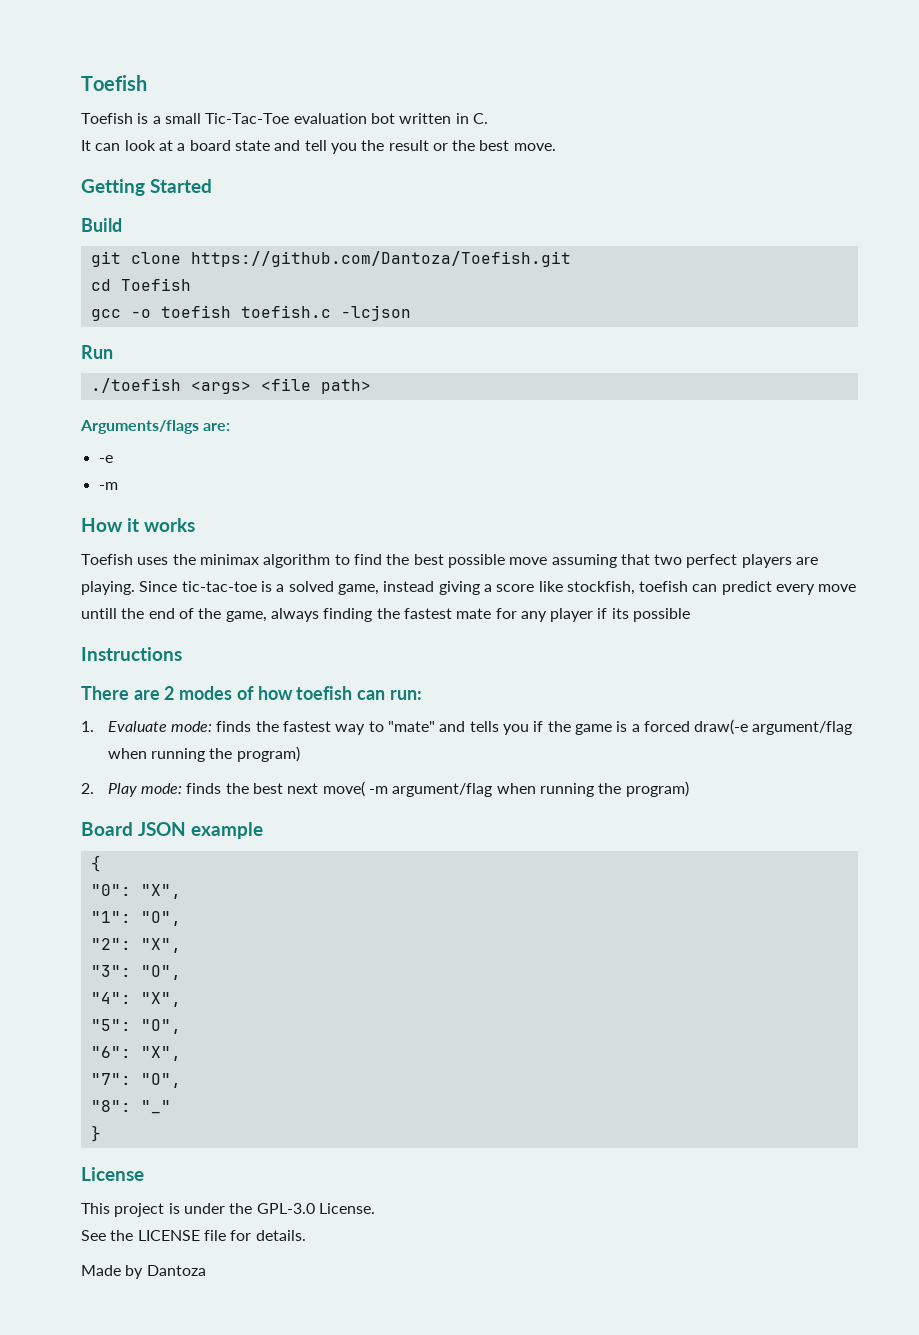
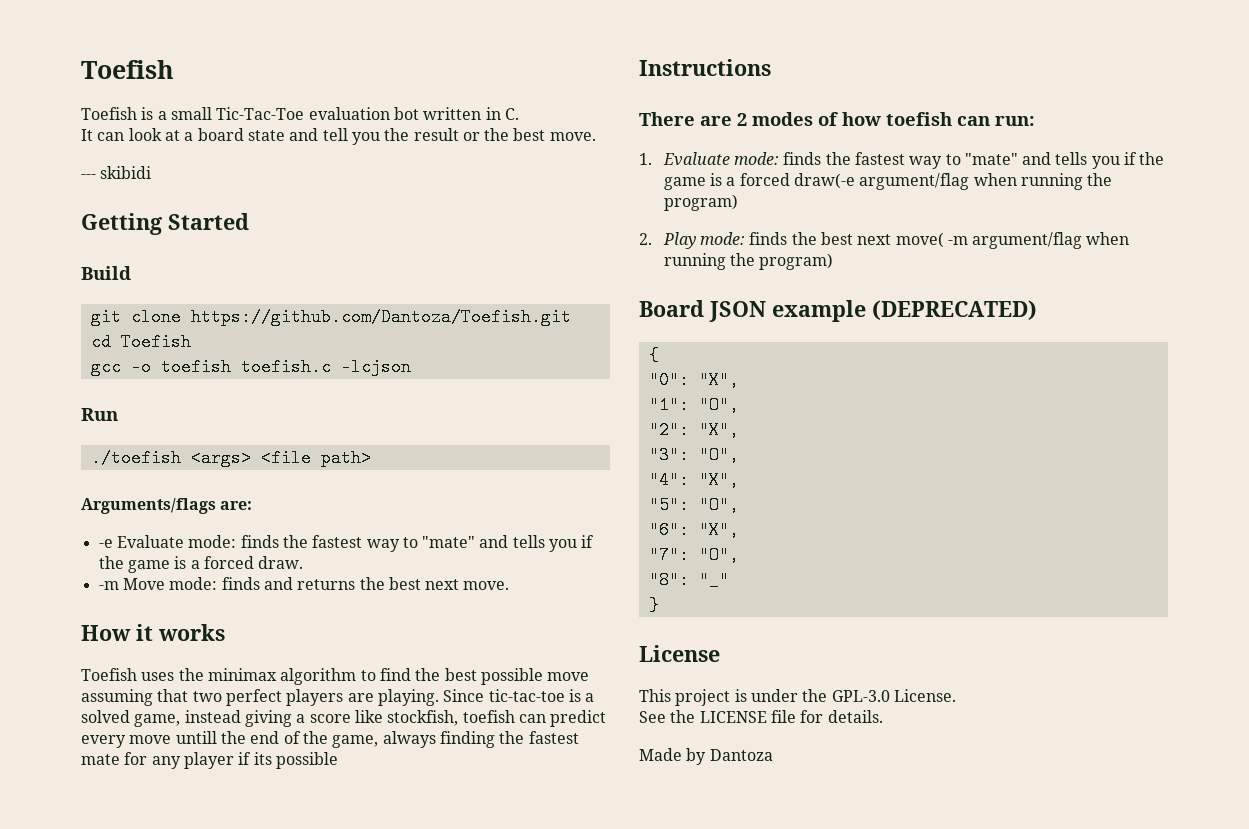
+ --- skibidi
- -e
- -m
+ -e Evaluate mode: finds the fastest way to "mate" and tells you if the game is a forced draw.
+ -m Move mode: finds and returns the best next move.
- Board JSON example
+ Board JSON example (DEPRECATED)

